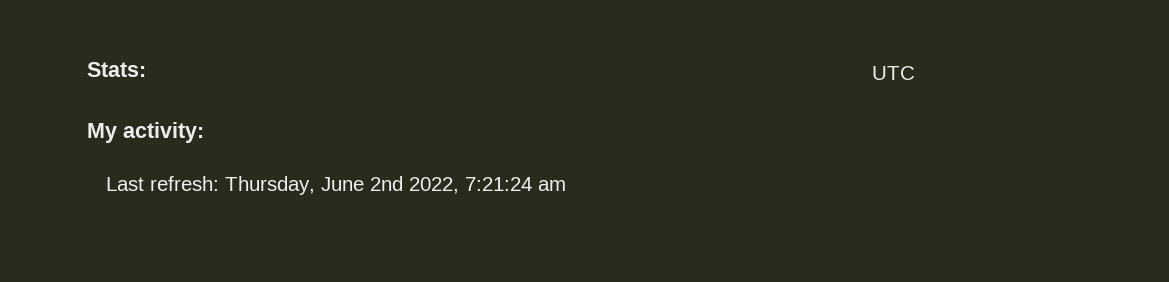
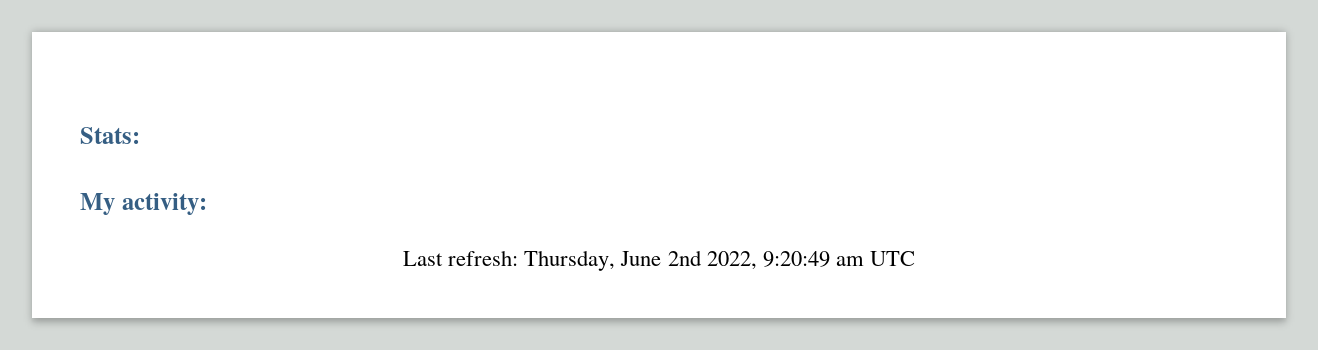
- Last refresh: Thursday, June 2nd 2022, 7:21:24 am UTC
+ Last refresh: Thursday, June 2nd 2022, 9:20:49 am UTC

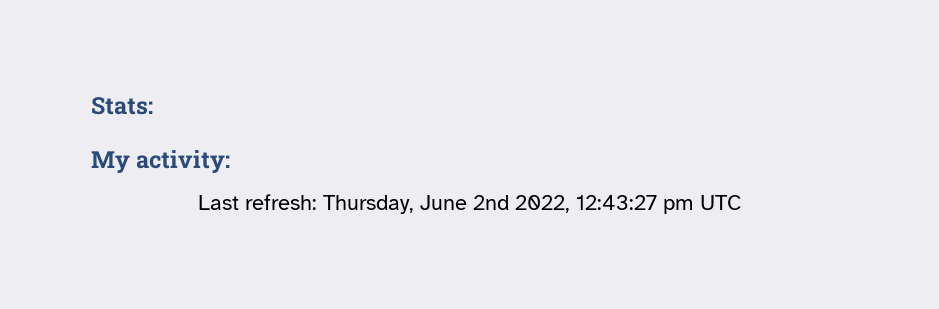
- Last refresh: Thursday, June 2nd 2022, 9:20:49 am UTC
+ Last refresh: Thursday, June 2nd 2022, 12:43:27 pm UTC

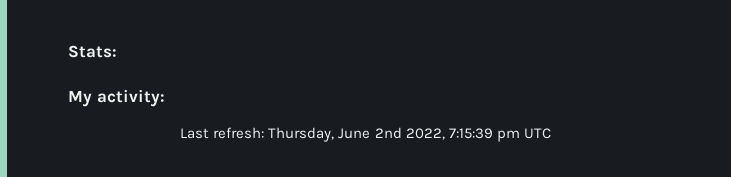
- Last refresh: Thursday, June 2nd 2022, 12:43:27 pm UTC
+ Last refresh: Thursday, June 2nd 2022, 7:15:39 pm UTC

